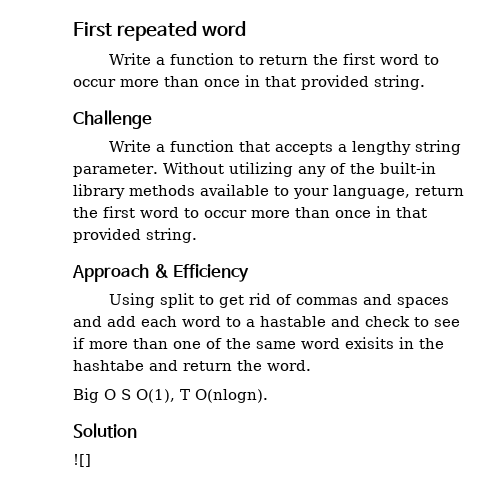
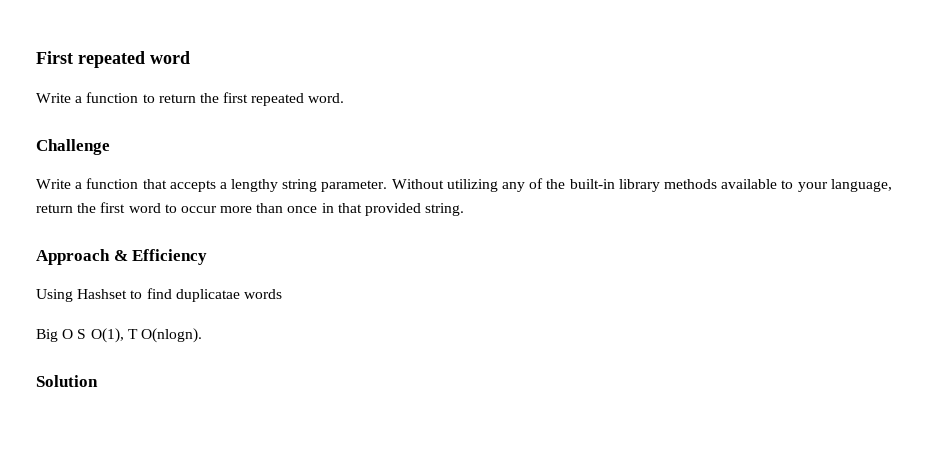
- Write a function to return the first word to occur more than once in that provided string.
+ Write a function to return the first repeated word.
- Using split to get rid of commas and spaces and add each word to a hastable and check to see if more than one of the same word exisits in the hashtabe and return the word.
+ Using Hashset to find duplicatae words
- ![]

